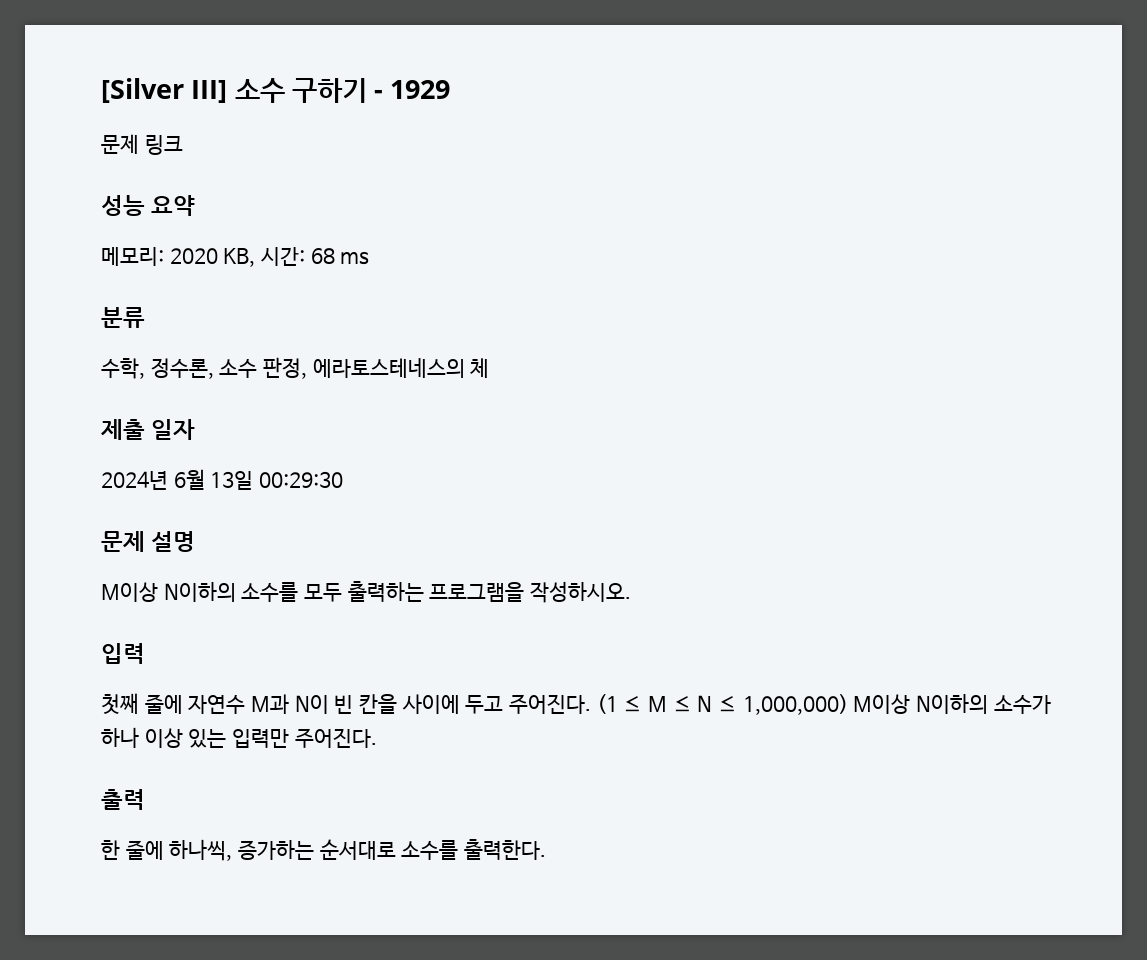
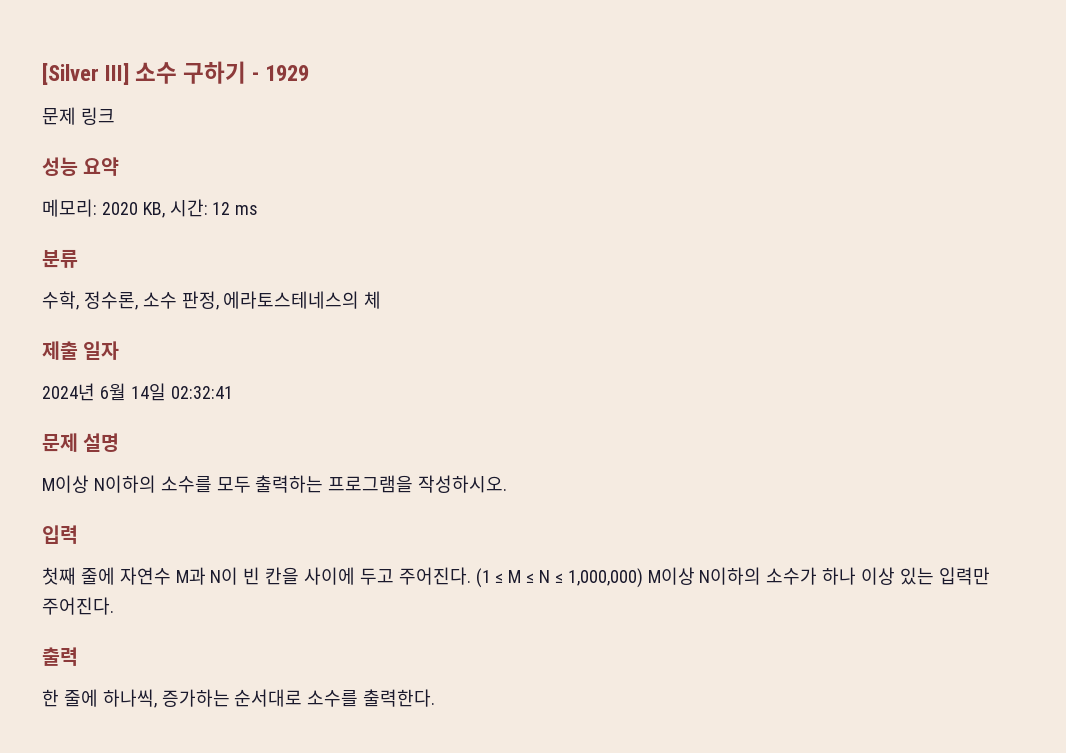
- 메모리: 2020 KB, 시간: 68 ms
+ 메모리: 2020 KB, 시간: 12 ms
- 2024년 6월 13일 00:29:30
+ 2024년 6월 14일 02:32:41

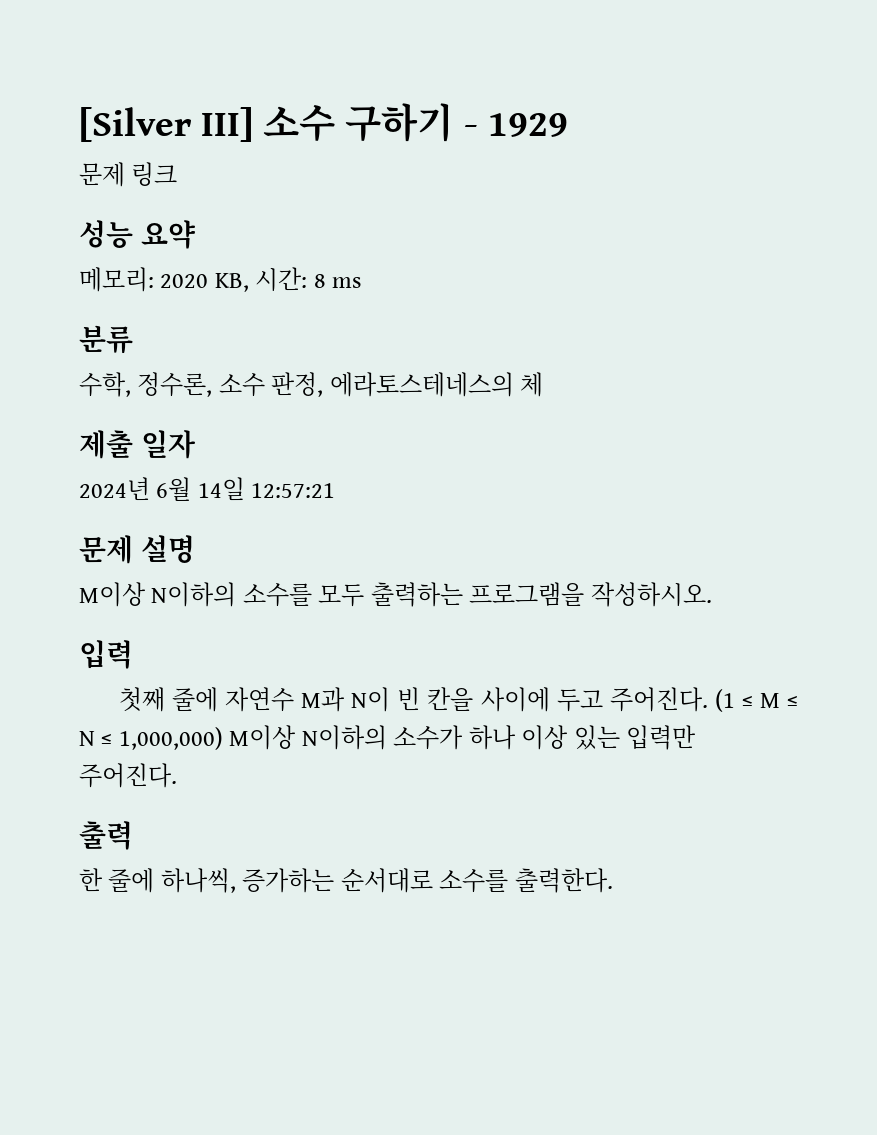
- 메모리: 2020 KB, 시간: 12 ms
+ 메모리: 2020 KB, 시간: 8 ms
- 2024년 6월 14일 02:32:41
+ 2024년 6월 14일 12:57:21

